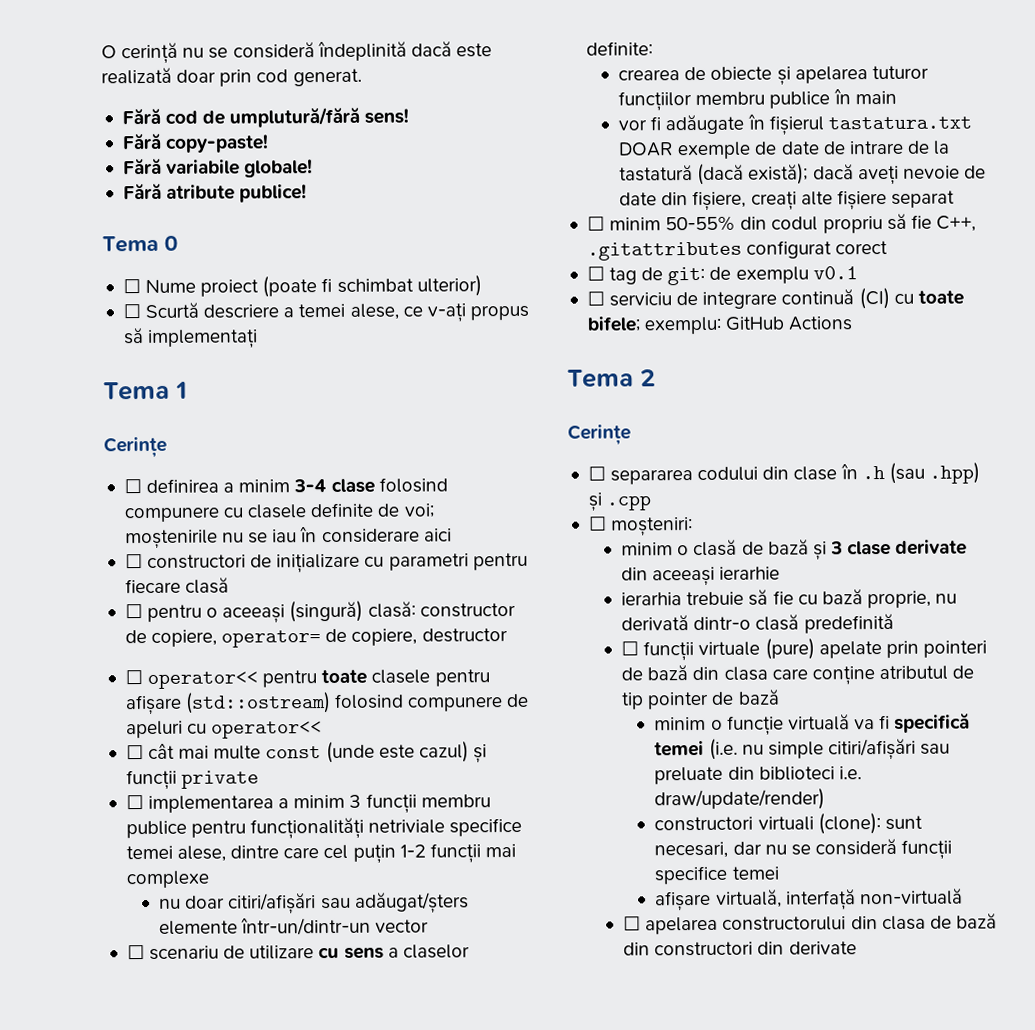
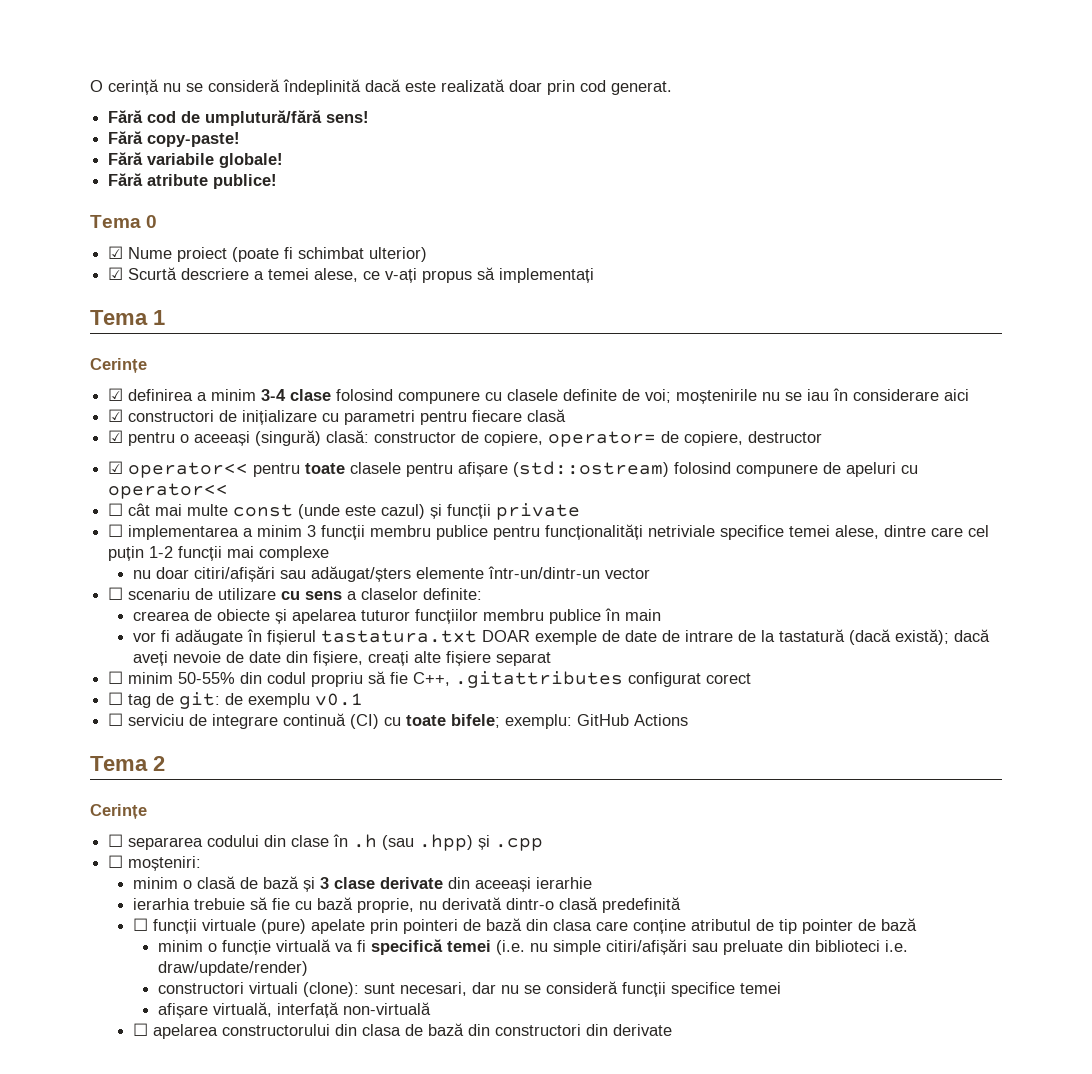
- ☐ Nume proiect (poate fi schimbat ulterior)
+ ☑ Nume proiect (poate fi schimbat ulterior)
- ☐ Scurtă descriere a temei alese, ce v-ați propus să implementați
+ ☑ Scurtă descriere a temei alese, ce v-ați propus să implementați
- ☐ definirea a minim 3-4 clase folosind compunere cu clasele definite de voi; moștenirile nu se iau în considerare aici
+ ☑ definirea a minim 3-4 clase folosind compunere cu clasele definite de voi; moștenirile nu se iau în considerare aici
- ☐ constructori de inițializare cu parametri pentru fiecare clasă
+ ☑ constructori de inițializare cu parametri pentru fiecare clasă
- ☐ pentru o aceeași (singură) clasă: constructor de copiere, operator= de copiere, destructor
+ ☑ pentru o aceeași (singură) clasă: constructor de copiere, operator= de copiere, destructor
- ☐ operator<< pentru toate clasele pentru afișare (std::ostream) folosind compunere de apeluri cu operator<<
+ ☑ operator<< pentru toate clasele pentru afișare (std::ostream) folosind compunere de apeluri cu operator<<

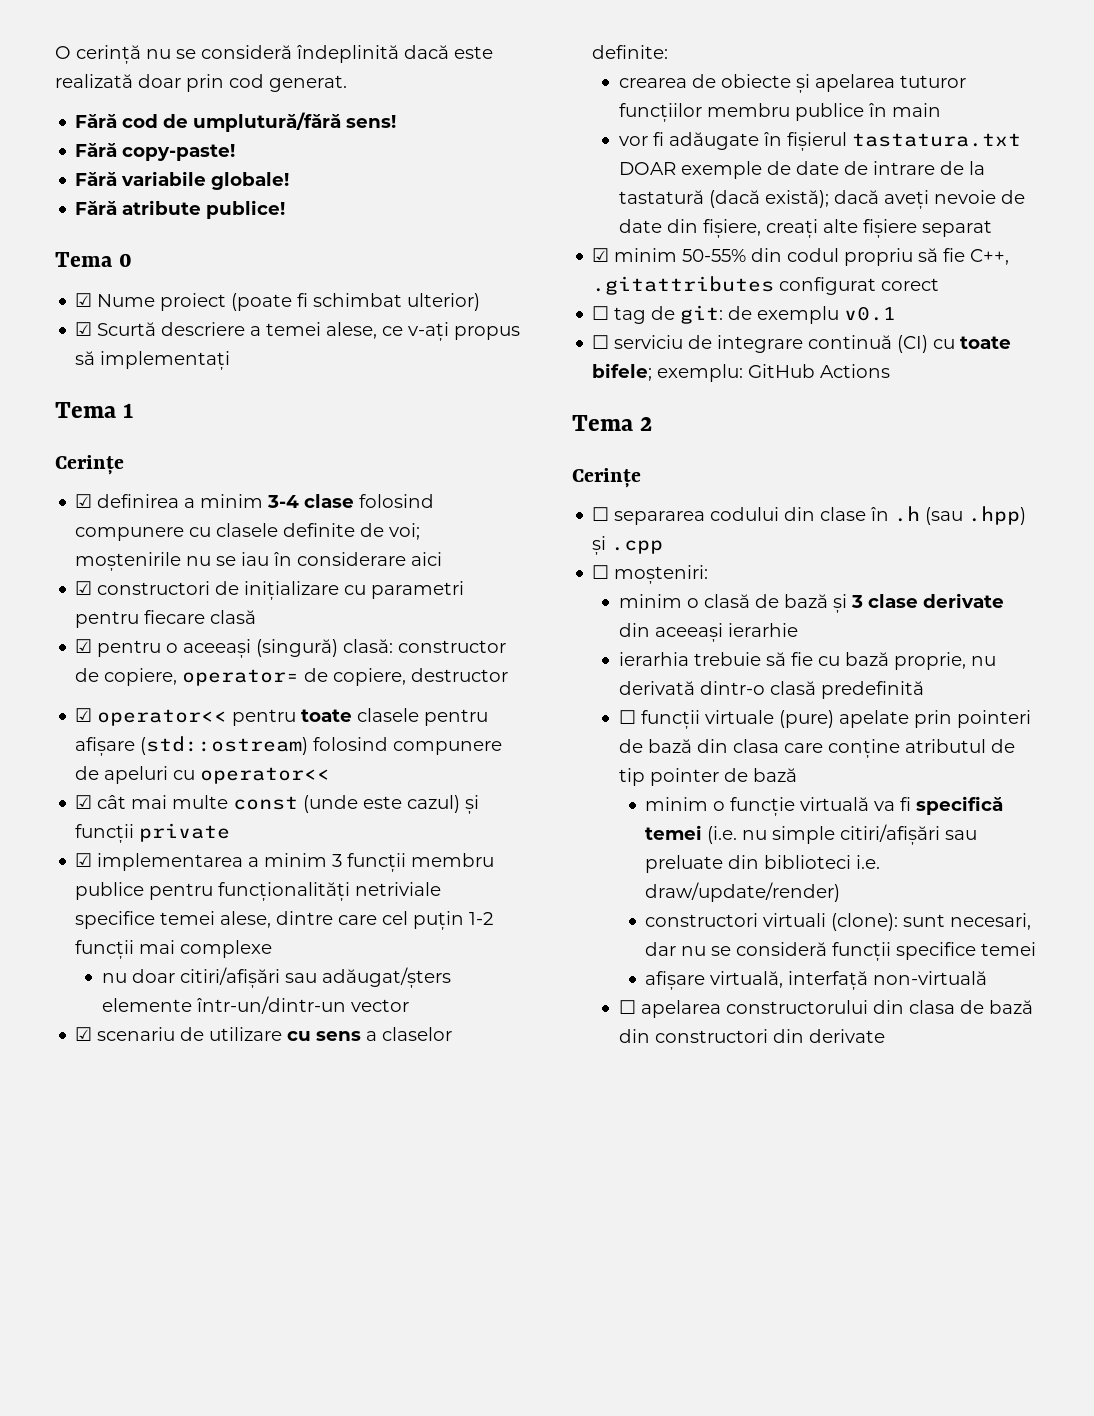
- ☐ cât mai multe const (unde este cazul) și funcții private
+ ☑ cât mai multe const (unde este cazul) și funcții private
- ☐ implementarea a minim 3 funcții membru publice pentru funcționalități netriviale specifice temei alese, dintre care cel puțin 1-2 funcții mai complexe
+ ☑ implementarea a minim 3 funcții membru publice pentru funcționalități netriviale specifice temei alese, dintre care cel puțin 1-2 funcții mai complexe
- ☐ scenariu de utilizare cu sens a claselor definite:
+ ☑ scenariu de utilizare cu sens a claselor definite:
- ☐ minim 50-55% din codul propriu să fie C++, .gitattributes configurat corect
+ ☑ minim 50-55% din codul propriu să fie C++, .gitattributes configurat corect

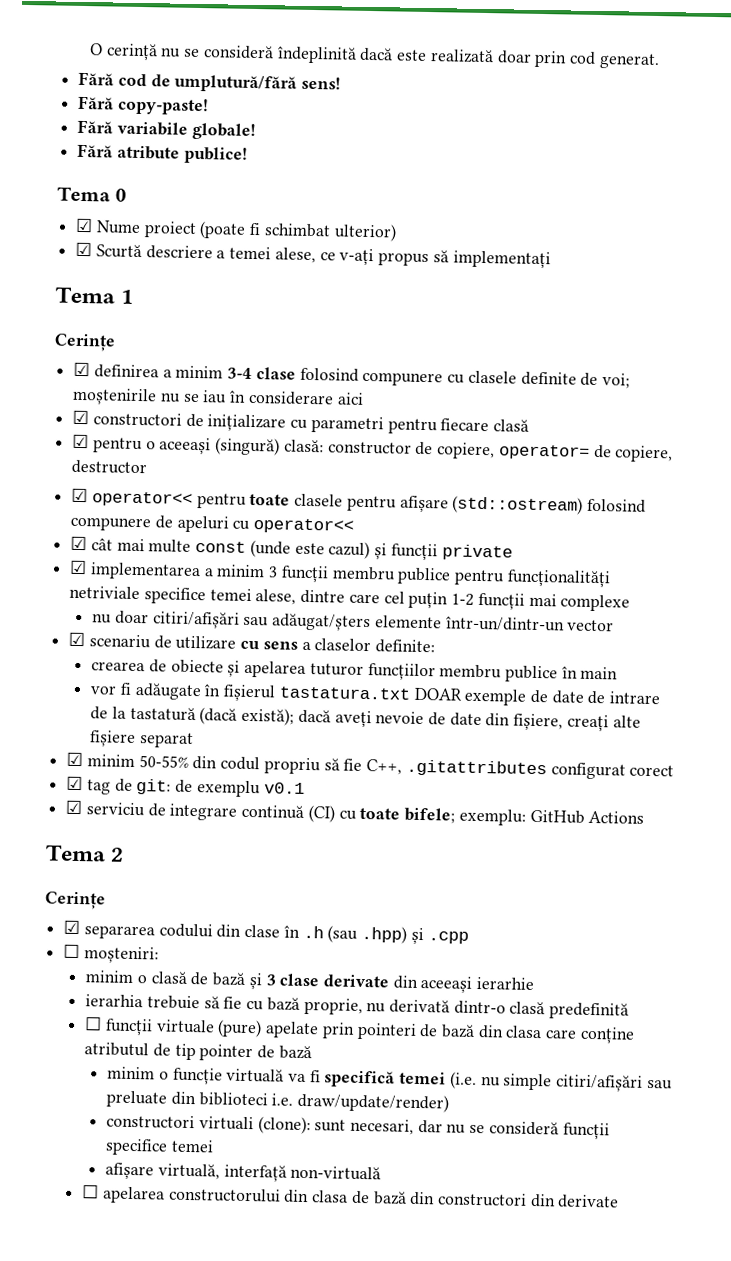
- ☐ tag de git: de exemplu v0.1
+ ☑ tag de git: de exemplu v0.1
- ☐ serviciu de integrare continuă (CI) cu toate bifele; exemplu: GitHub Actions
+ ☑ serviciu de integrare continuă (CI) cu toate bifele; exemplu: GitHub Actions
- ☐ separarea codului din clase în .h (sau .hpp) și .cpp
+ ☑ separarea codului din clase în .h (sau .hpp) și .cpp

